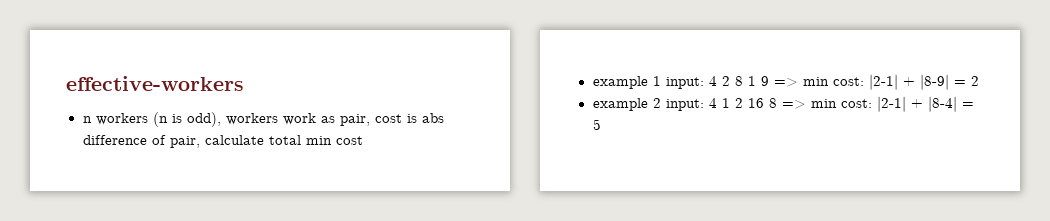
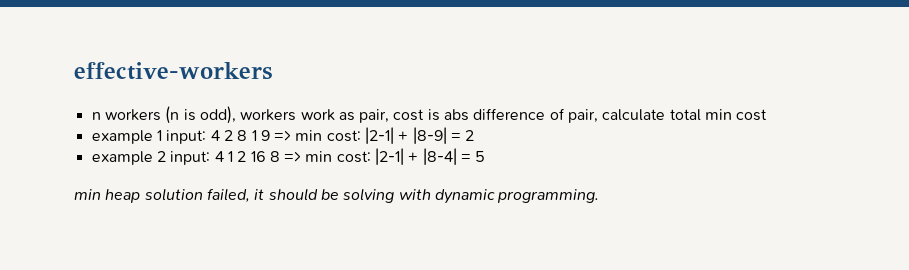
+ min heap solution failed, it should be solving with dynamic programming.

